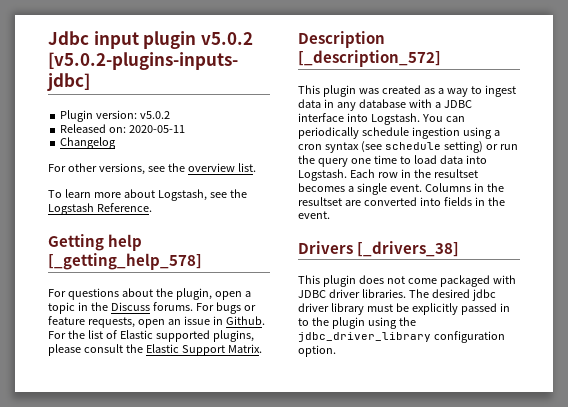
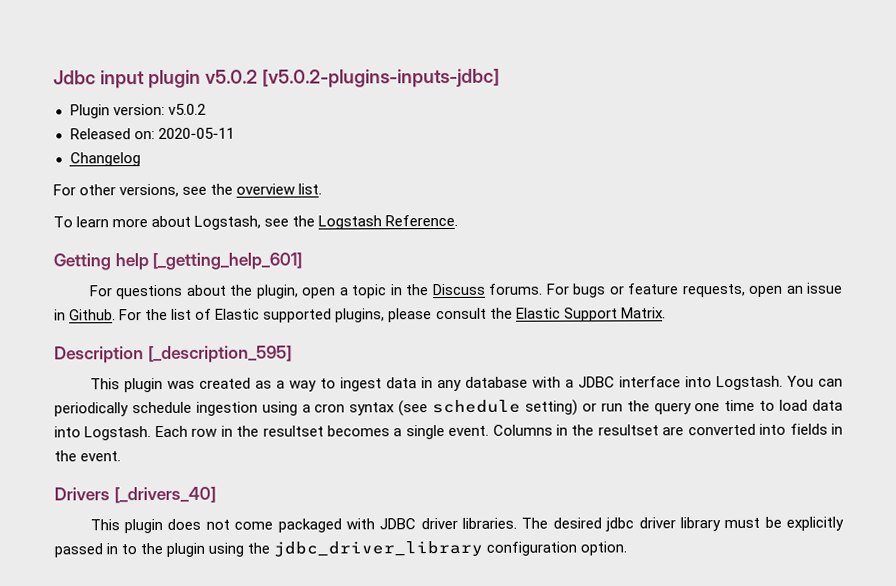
- Getting help [_getting_help_578]
+ Getting help [_getting_help_601]
- Description [_description_572]
+ Description [_description_595]
- Drivers [_drivers_38]
+ Drivers [_drivers_40]

